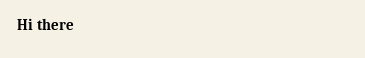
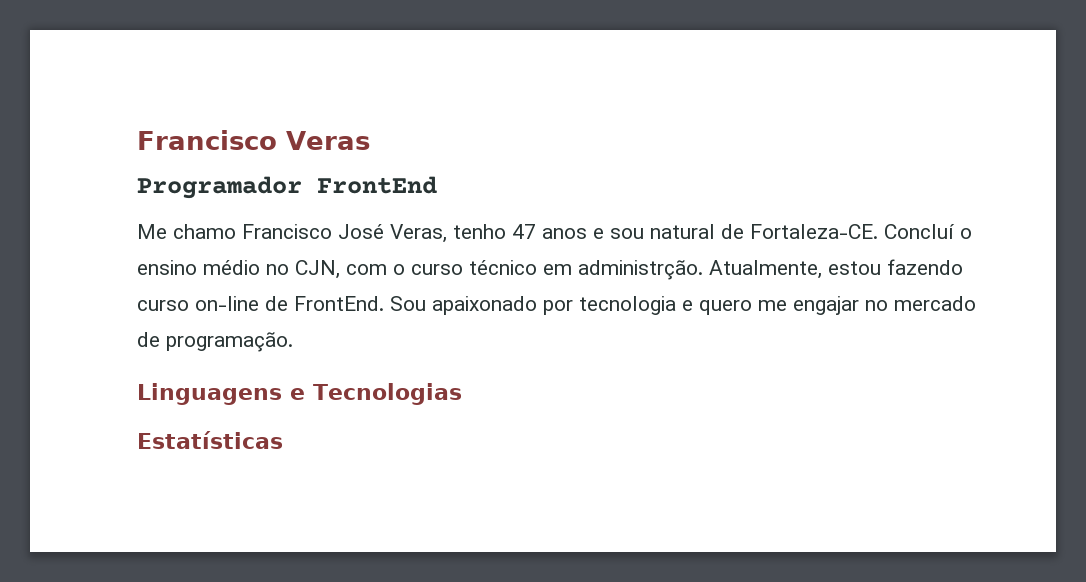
- Hi there
+ Francisco Veras
+ Programador FrontEnd
+ Me chamo Francisco José Veras, tenho 47 anos e sou natural de Fortaleza-CE. Concluí o ensino médio no CJN, com o curso técnico em administrção. Atualmente, estou fazendo curso on-line de FrontEnd. Sou apaixonado por tecnologia e quero me engajar no mercado de programação.
+ Linguagens e Tecnologias
+ Estatísticas

